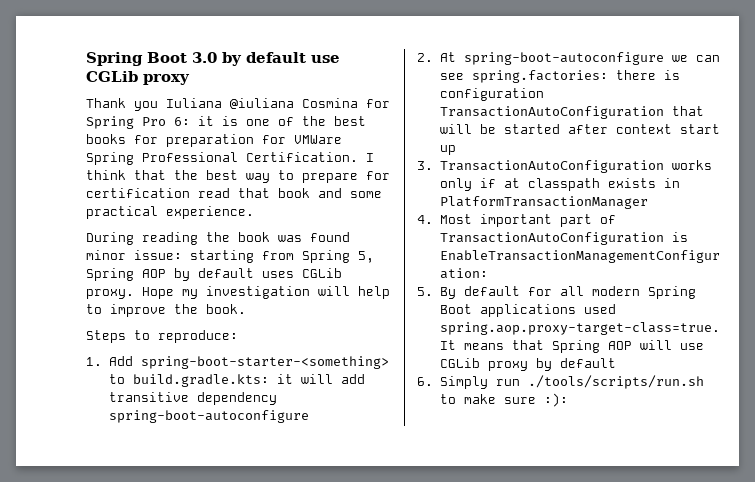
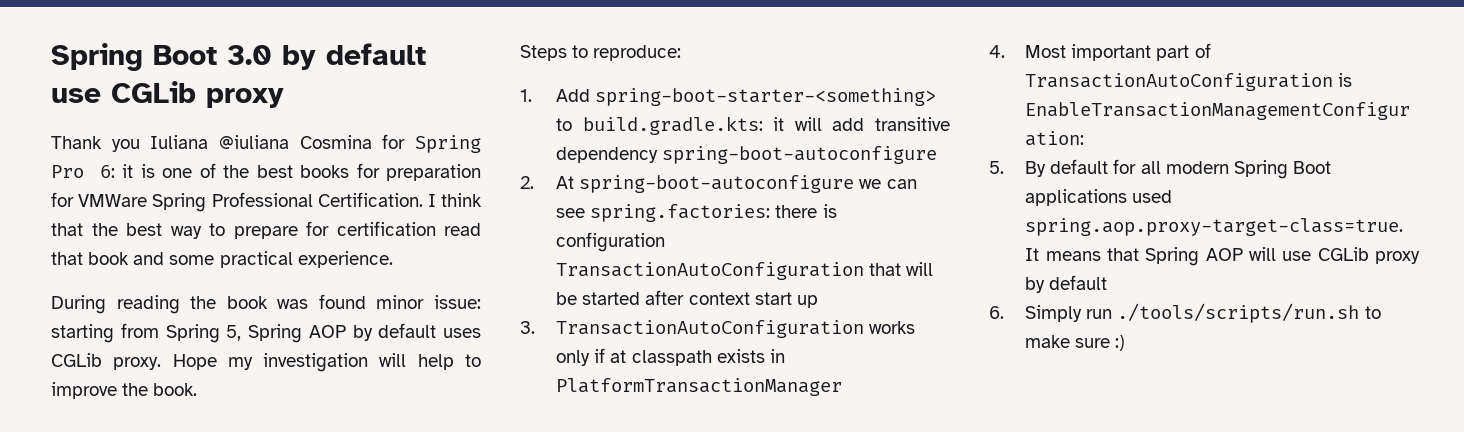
- 6. Simply run ./tools/scripts/run.sh to make sure :):
+ 6. Simply run ./tools/scripts/run.sh to make sure :)

